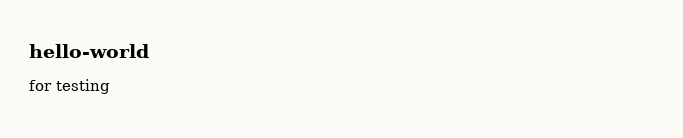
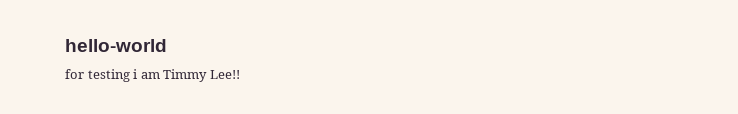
- for testing
+ for testing i am Timmy Lee!!

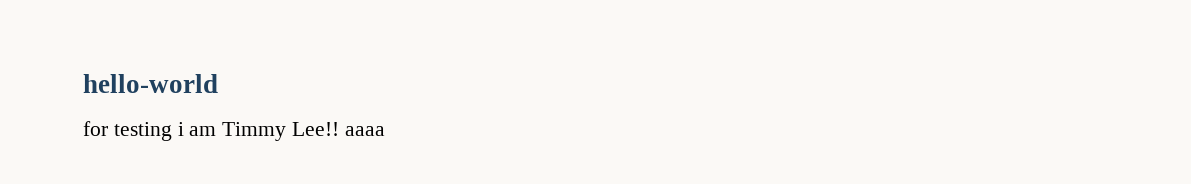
- for testing i am Timmy Lee!!
+ for testing i am Timmy Lee!! aaaa

